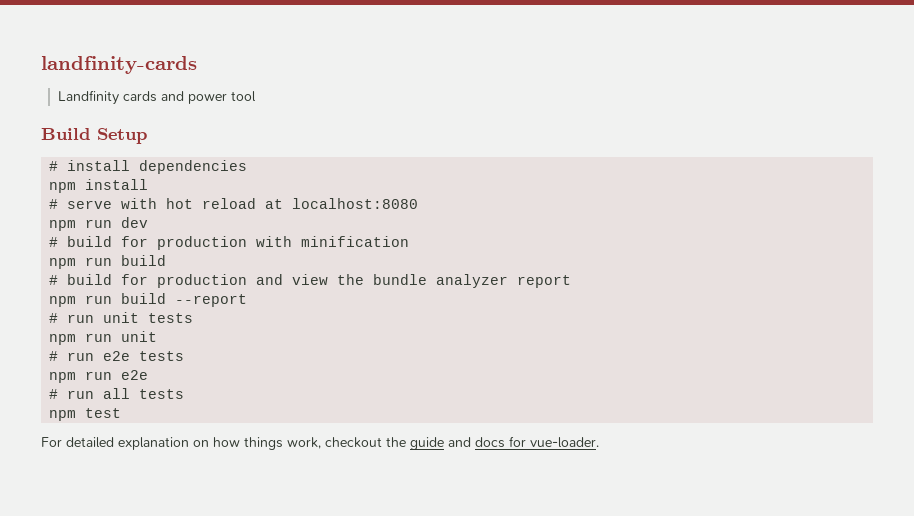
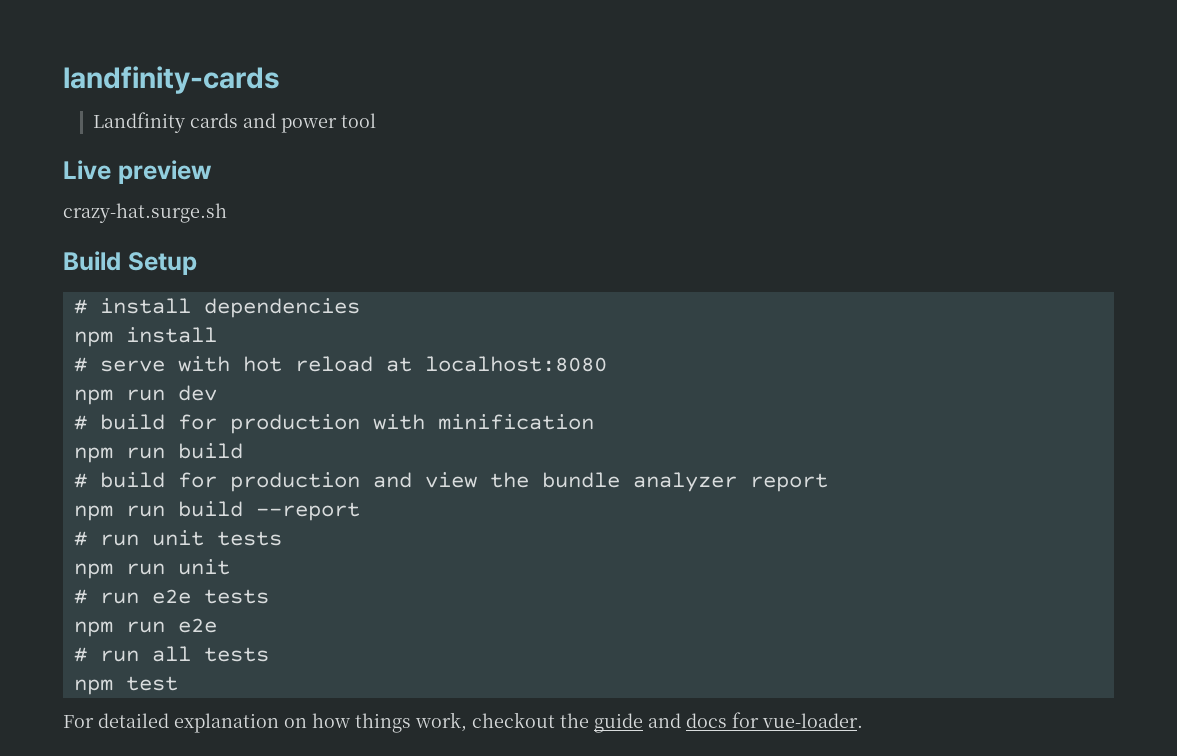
+ Live preview
+ crazy-hat.surge.sh

